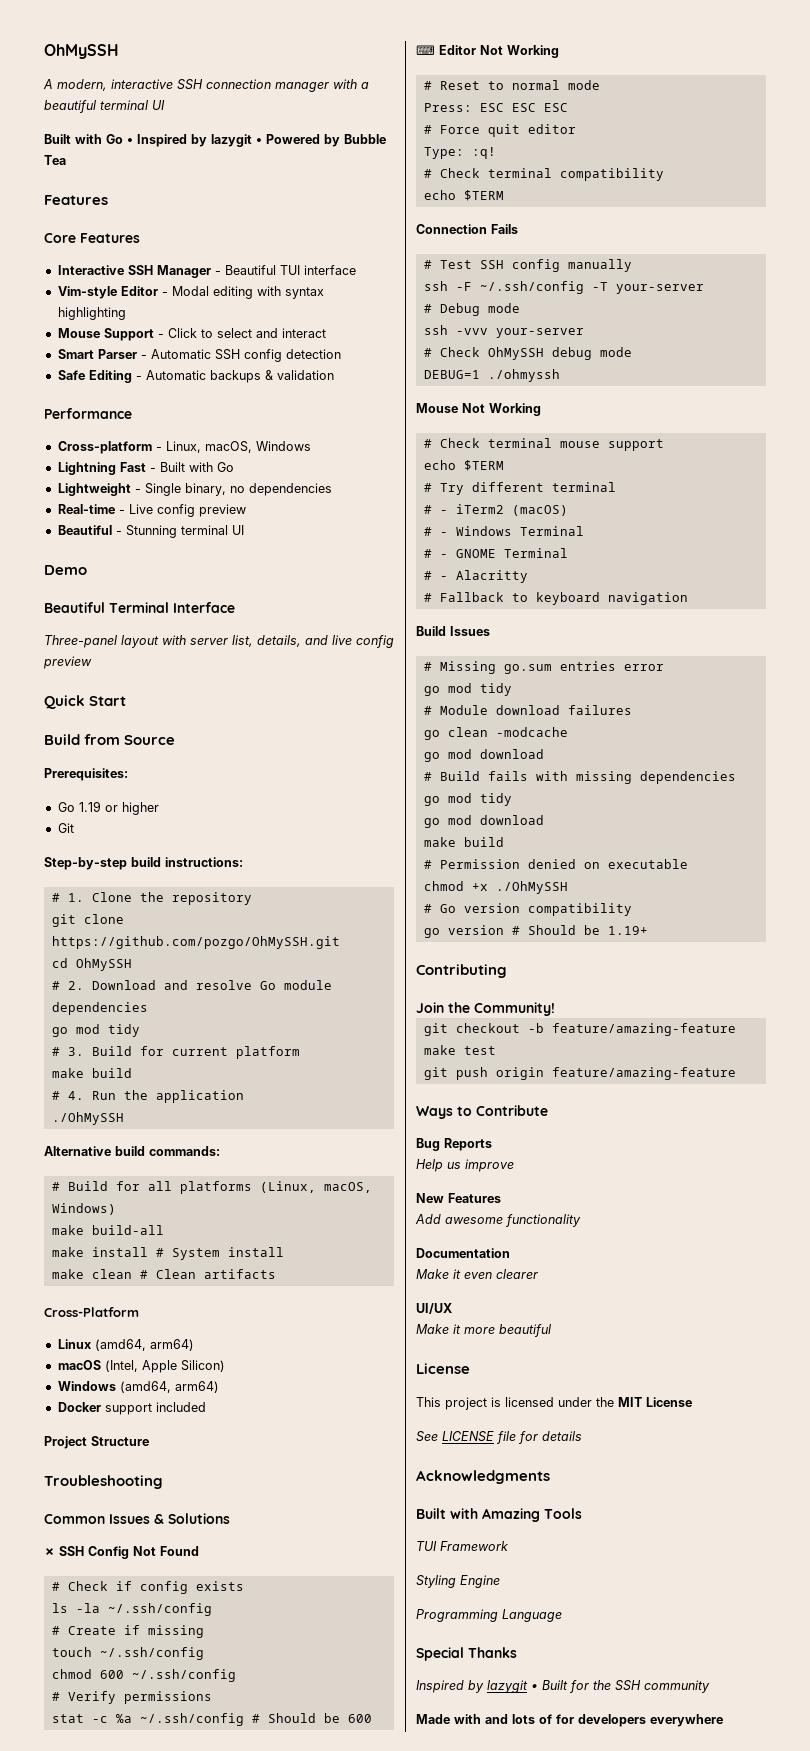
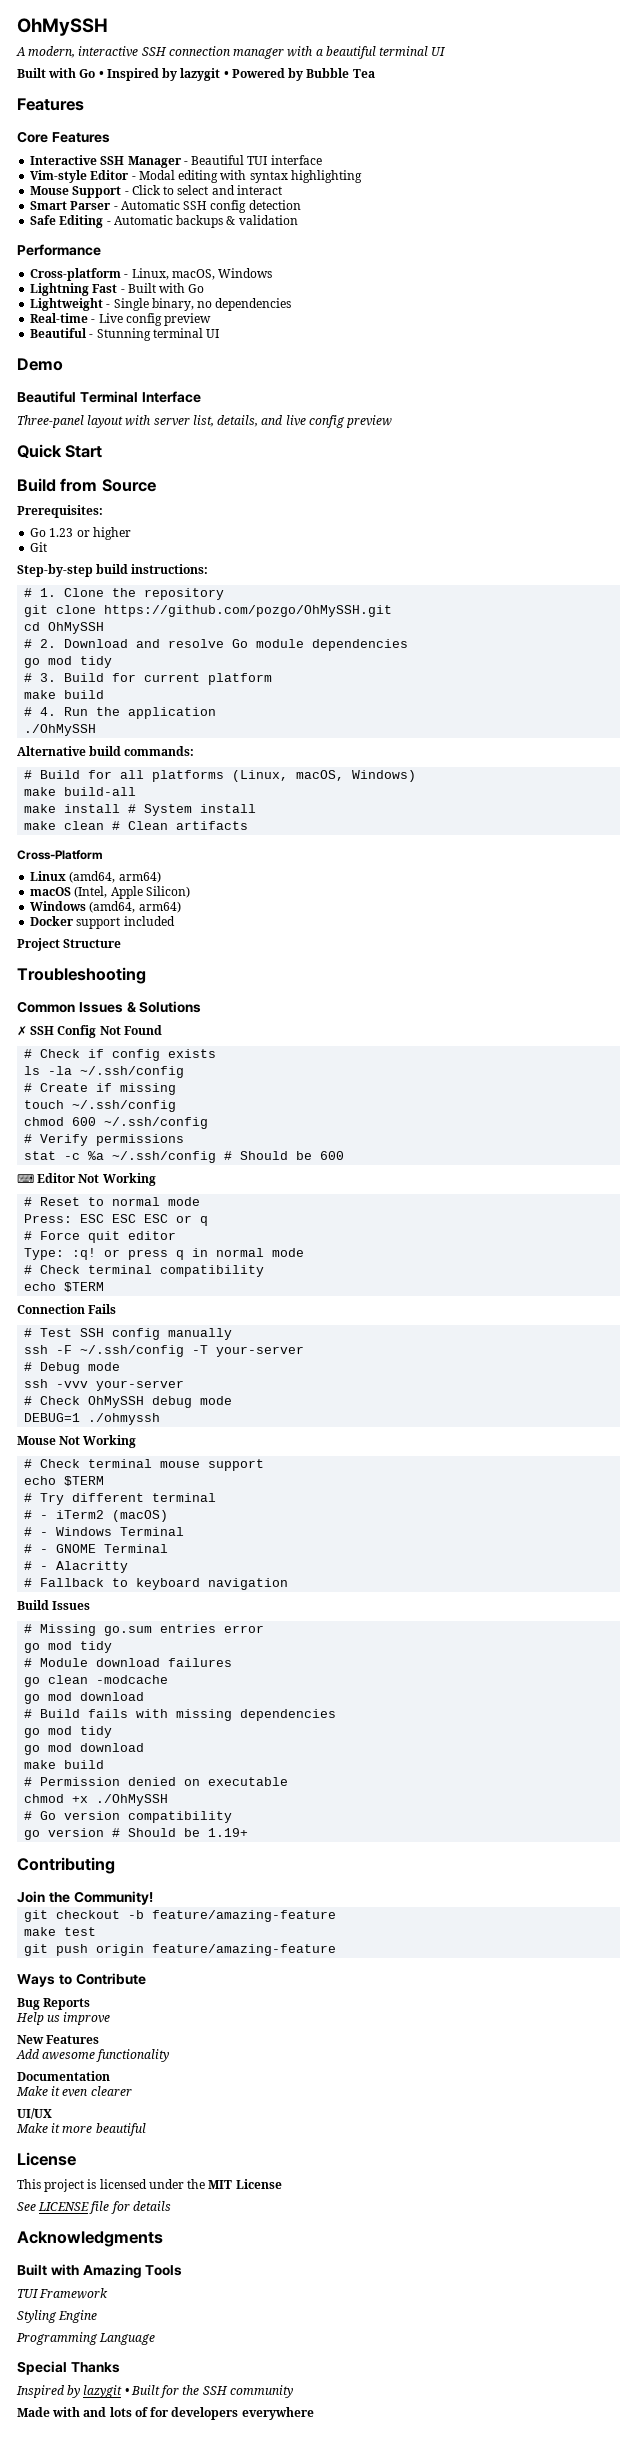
- Go 1.19 or higher
+ Go 1.23 or higher
- Press: ESC ESC ESC
+ Press: ESC ESC ESC or q
- Type: :q!
+ Type: :q! or press q in normal mode

